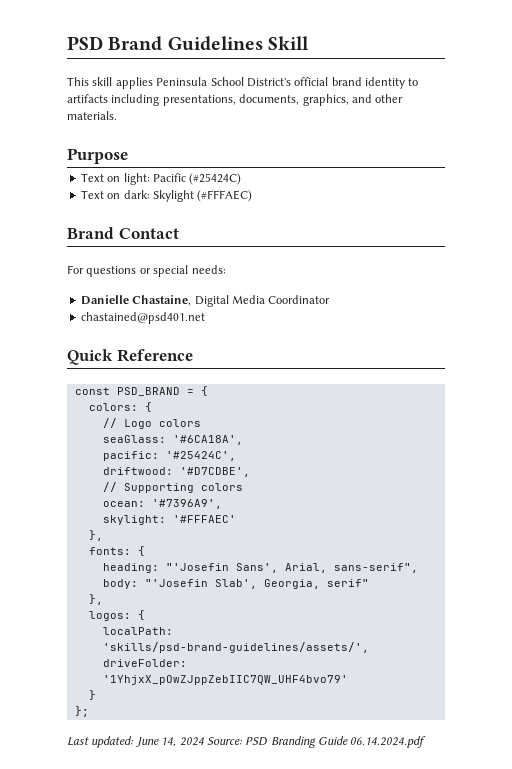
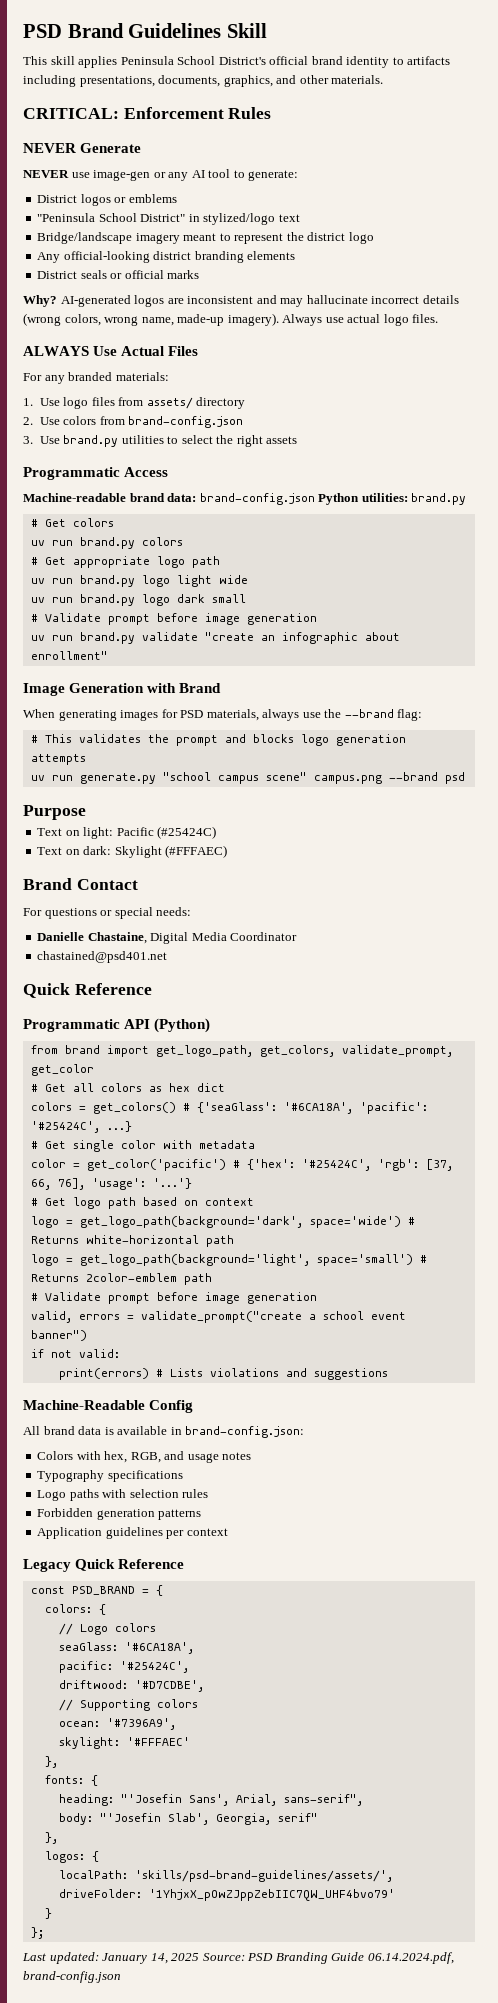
+ CRITICAL: Enforcement Rules
+ NEVER Generate
+ NEVER use image-gen or any AI tool to generate:
+ District logos or emblems
+ "Peninsula School District" in stylized/logo text
+ Bridge/landscape imagery meant to represent the district logo
+ Any official-looking district branding elements
+ District seals or official marks
+ Why? AI-generated logos are inconsistent and may hallucinate incorrect details (wrong colors, wrong name, made-up imagery). Always use actual logo files.
+ ALWAYS Use Actual Files
+ For any branded materials:
+ 1. Use logo files from assets/ directory
+ 2. Use colors from brand-config.json
+ 3. Use brand.py utilities to select the right assets
+ Programmatic Access
+ Machine-readable brand data: brand-config.json Python utilities: brand.py
+ # Get colors
+ uv run brand.py colors
+ # Get appropriate logo path
+ uv run brand.py logo light wide
+ uv run brand.py logo dark small
+ # Validate prompt before image generation
+ uv run brand.py validate "create an infographic about enrollment"
+ Image Generation with Brand
+ When generating images for PSD materials, always use the --brand flag:
+ # This validates the prompt and blocks logo generation attempts
+ uv run generate.py "school campus scene" campus.png --brand psd
+ Programmatic API (Python)
+ from brand import get_logo_path, get_colors, validate_prompt, get_color
+ # Get all colors as hex dict
+ colors = get_colors() # {'seaGlass': '#6CA18A', 'pacific': '#25424C', ...}
+ # Get single color with metadata
+ color = get_color('pacific') # {'hex': '#25424C', 'rgb': [37, 66, 76], 'usage': '...'}
+ # Get logo path based on context
+ logo = get_logo_path(background='dark', space='wide') # Returns white-horizontal path
+ logo = get_logo_path(background='light', space='small') # Returns 2color-emblem path
+ # Validate prompt before image generation
+ valid, errors = validate_prompt("create a school event banner")
+ if not valid:
+ print(errors) # Lists violations and suggestions
+ Machine-Readable Config
+ All brand data is available in brand-config.json:
+ Colors with hex, RGB, and usage notes
+ Typography specifications
+ Logo paths with selection rules
+ Forbidden generation patterns
+ Application guidelines per context
+ Legacy Quick Reference
- Last updated: June 14, 2024 Source: PSD Branding Guide 06.14.2024.pdf
+ Last updated: January 14, 2025 Source: PSD Branding Guide 06.14.2024.pdf, brand-config.json

